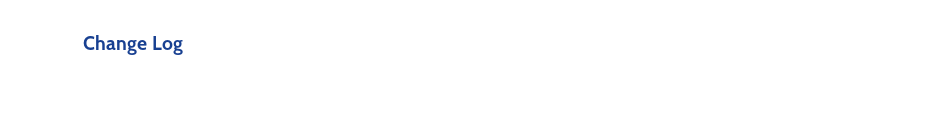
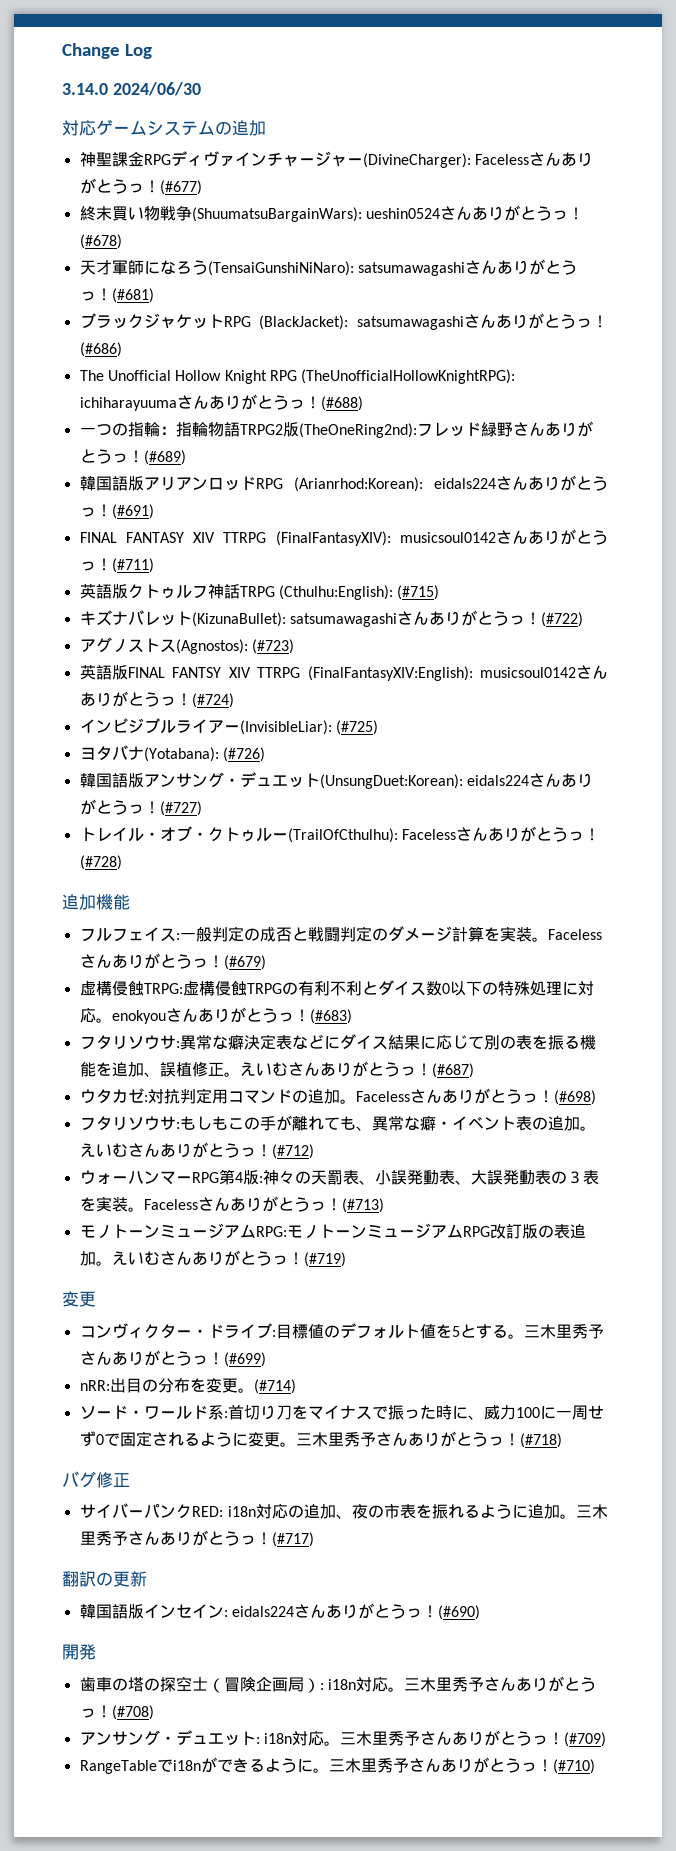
+ 3.14.0 2024/06/30
+ 対応ゲームシステムの追加
+ 神聖課金RPGディヴァインチャージャー(DivineCharger): Facelessさんありがとうっ！(#677)
+ 終末買い物戦争(ShuumatsuBargainWars): ueshin0524さんありがとうっ！(#678)
+ 天才軍師になろう(TensaiGunshiNiNaro): satsumawagashiさんありがとうっ！(#681)
+ ブラックジャケットRPG (BlackJacket): satsumawagashiさんありがとうっ！(#686)
+ The Unofficial Hollow Knight RPG (TheUnofficialHollowKnightRPG): ichiharayuumaさんありがとうっ！(#688)
+ 一つの指輪：指輪物語TRPG2版(TheOneRing2nd):フレッド緑野さんありがとうっ！(#689)
+ 韓国語版アリアンロッドRPG (Arianrhod:Korean): eidals224さんありがとうっ！(#691)
+ FINAL FANTASY XIV TTRPG (FinalFantasyXIV): musicsoul0142さんありがとうっ！(#711)
+ 英語版クトゥルフ神話TRPG (Cthulhu:English): (#715)
+ キズナバレット(KizunaBullet): satsumawagashiさんありがとうっ！(#722)
+ アグノストス(Agnostos): (#723)
+ 英語版FINAL FANTSY XIV TTRPG (FinalFantasyXIV:English): musicsoul0142さんありがとうっ！(#724)
+ インビジブルライアー(InvisibleLiar): (#725)
+ ヨタバナ(Yotabana): (#726)
+ 韓国語版アンサング・デュエット(UnsungDuet:Korean): eidals224さんありがとうっ！(#727)
+ トレイル・オブ・クトゥルー(TrailOfCthulhu): Facelessさんありがとうっ！(#728)
+ 追加機能
+ フルフェイス:一般判定の成否と戦闘判定のダメージ計算を実装。Facelessさんありがとうっ！(#679)
+ 虚構侵蝕TRPG:虚構侵蝕TRPGの有利不利とダイス数0以下の特殊処理に対応。enokyouさんありがとうっ！(#683)
+ フタリソウサ:異常な癖決定表などにダイス結果に応じて別の表を振る機能を追加、誤植修正。えいむさんありがとうっ！(#687)
+ ウタカゼ:対抗判定用コマンドの追加。Facelessさんありがとうっ！(#698)
+ フタリソウサ:もしもこの手が離れても、異常な癖・イベント表の追加。えいむさんありがとうっ！(#712)
+ ウォーハンマーRPG第4版:神々の天罰表、小誤発動表、大誤発動表の３表を実装。Facelessさんありがとうっ！(#713)
+ モノトーンミュージアムRPG:モノトーンミュージアムRPG改訂版の表追加。えいむさんありがとうっ！(#719)
+ 変更
+ コンヴィクター・ドライブ:目標値のデフォルト値を5とする。三木里秀予さんありがとうっ！(#699)
+ nRR:出目の分布を変更。(#714)
+ ソード・ワールド系:首切り刀をマイナスで振った時に、威力100に一周せず0で固定されるように変更。三木里秀予さんありがとうっ！(#718)
+ バグ修正
+ サイバーパンクRED: i18n対応の追加、夜の市表を振れるように追加。三木里秀予さんありがとうっ！(#717)
+ 翻訳の更新
+ 韓国語版インセイン: eidals224さんありがとうっ！(#690)
+ 開発
+ 歯車の塔の探空士（冒険企画局）: i18n対応。三木里秀予さんありがとうっ！(#708)
+ アンサング・デュエット: i18n対応。三木里秀予さんありがとうっ！(#709)
+ RangeTableでi18nができるように。三木里秀予さんありがとうっ！(#710)

